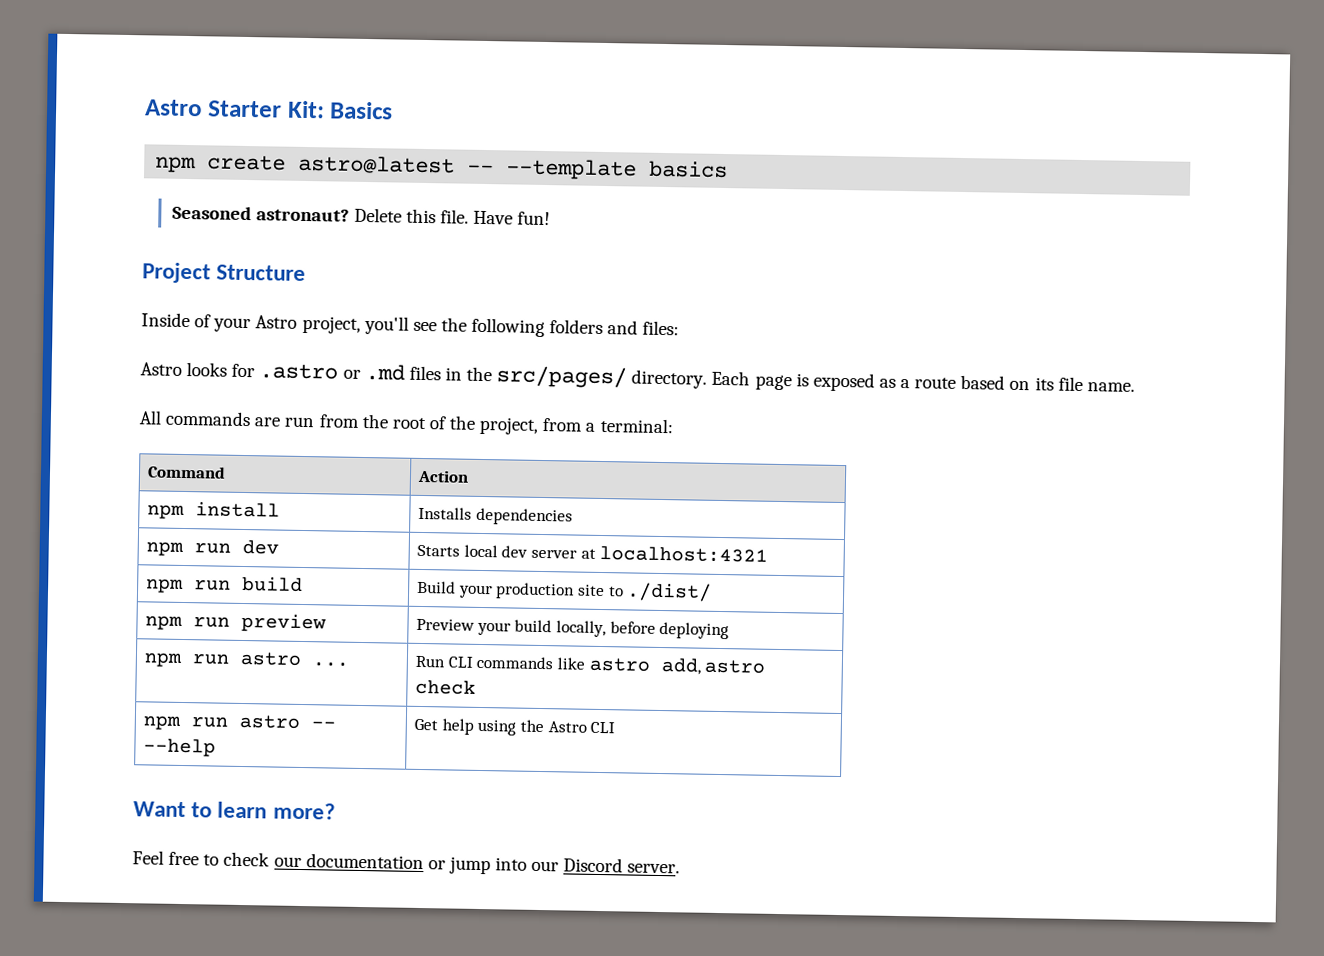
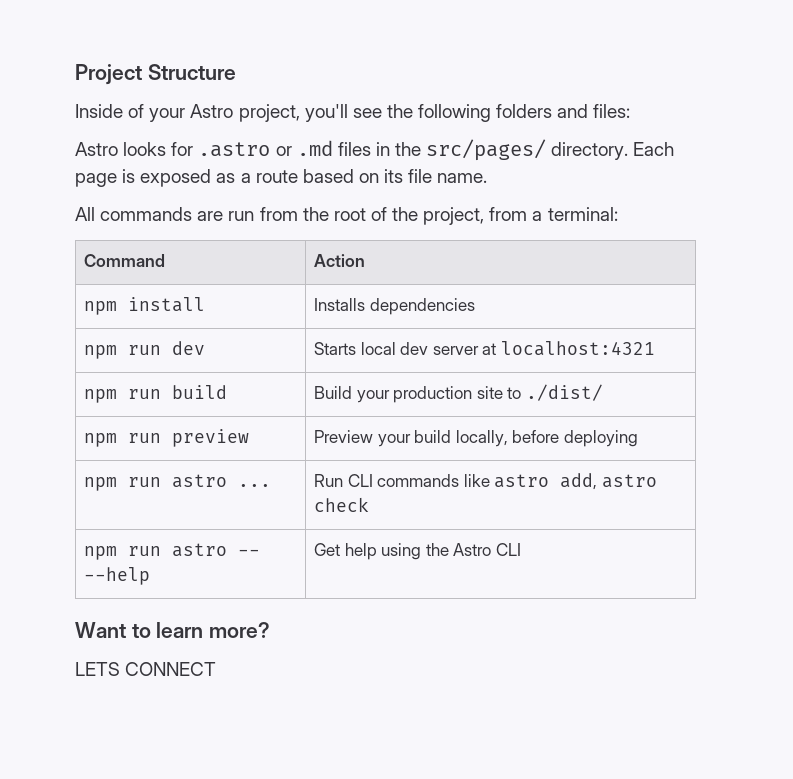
- Astro Starter Kit: Basics
- npm create astro@latest -- --template basics
- Seasoned astronaut? Delete this file. Have fun!
- Feel free to check our documentation or jump into our Discord server.
+ LETS CONNECT

